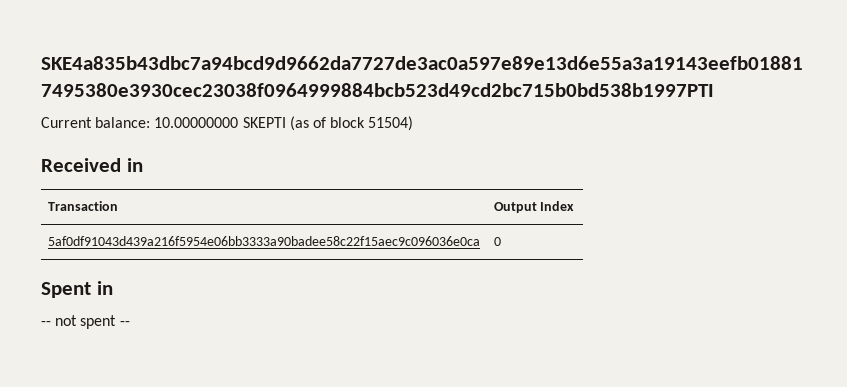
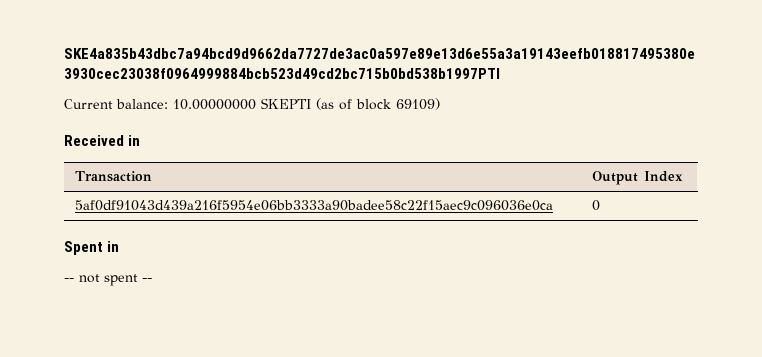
- Current balance: 10.00000000 SKEPTI (as of block 51504)
+ Current balance: 10.00000000 SKEPTI (as of block 69109)

